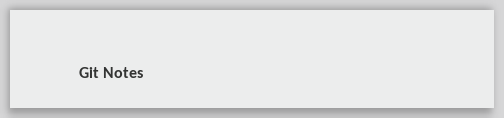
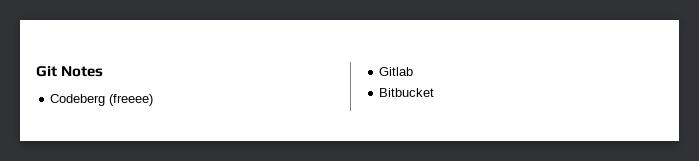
+ Codeberg (freeee)
+ Gitlab
+ Bitbucket

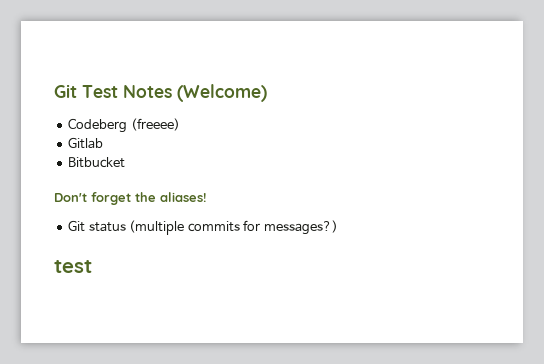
- Git Notes
+ Git Test Notes (Welcome)
+ Don't forget the aliases!
+ Git status (multiple commits for messages?)
+ test

